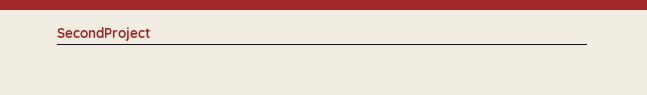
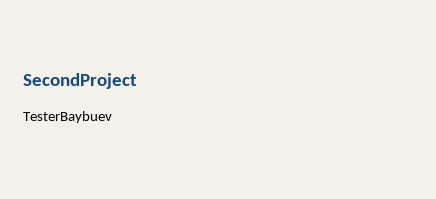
+ TesterBaybuev

